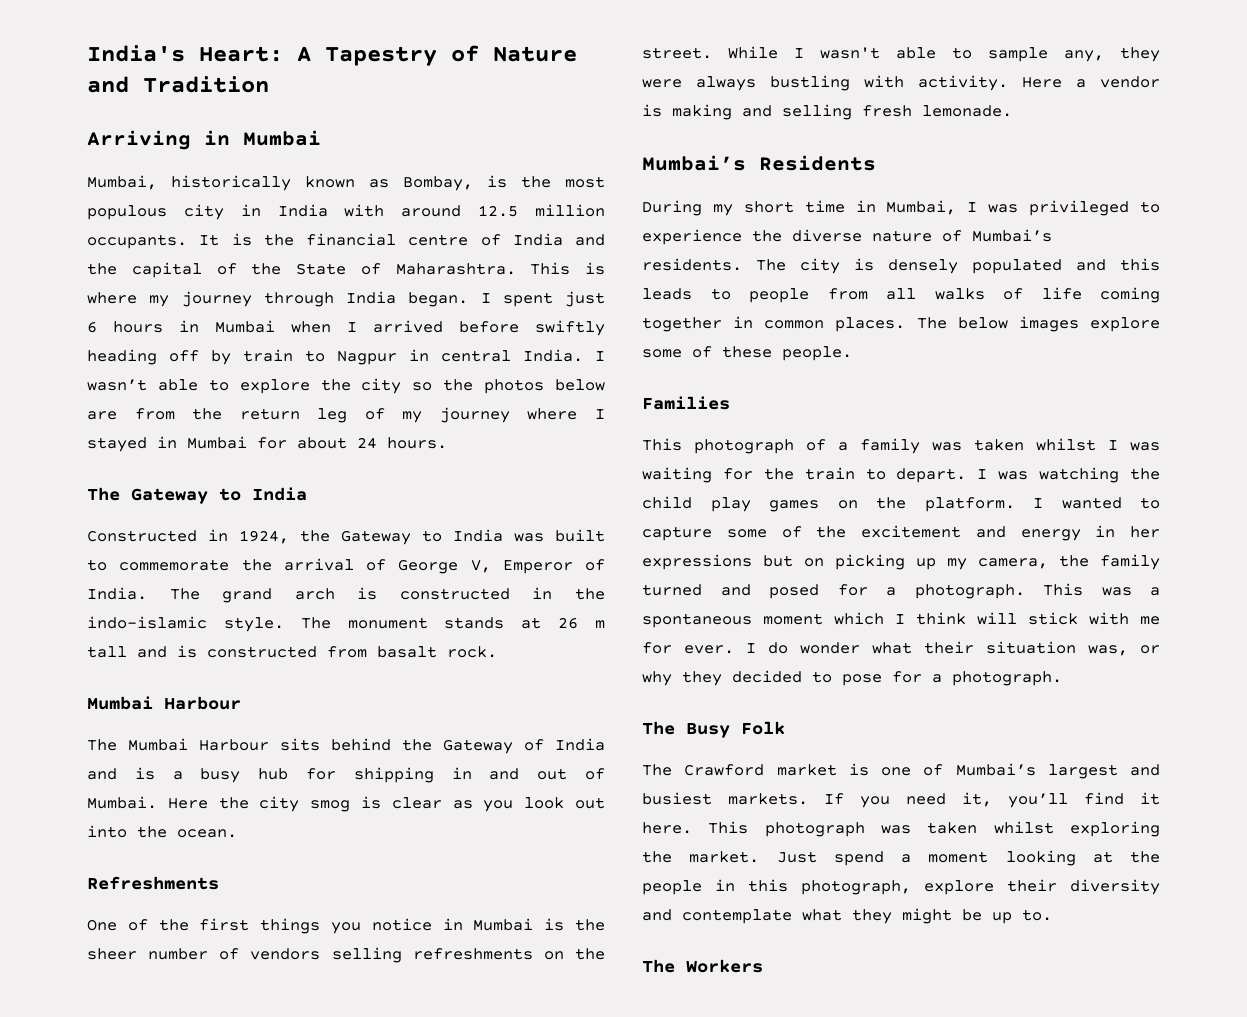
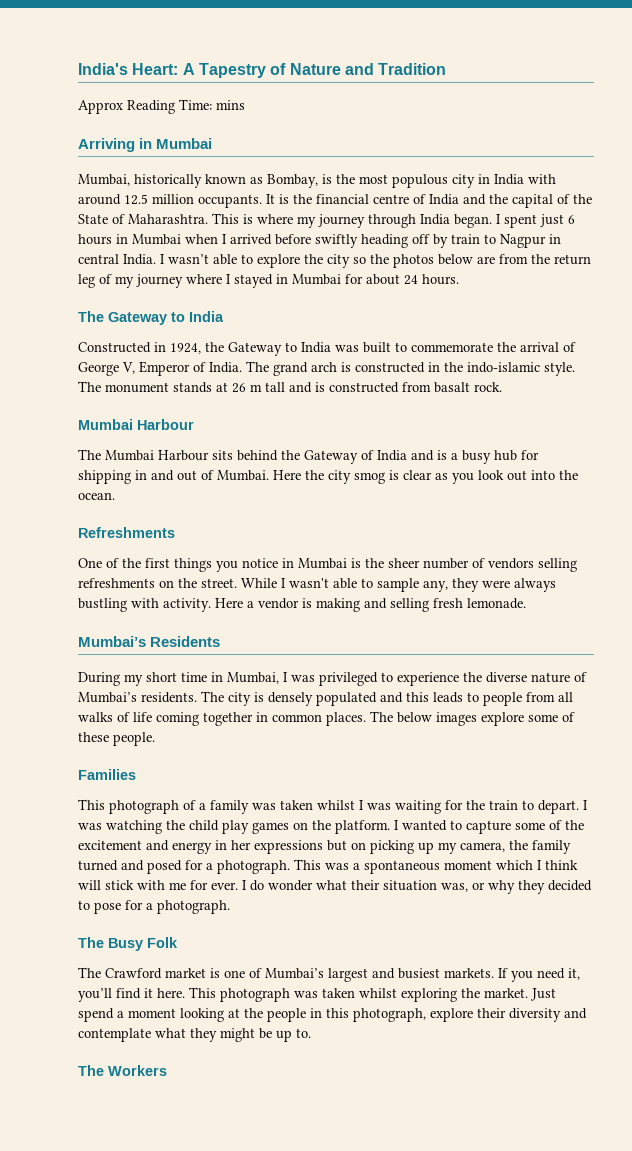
+ Approx Reading Time: mins

